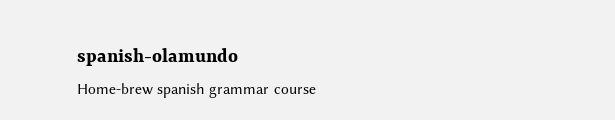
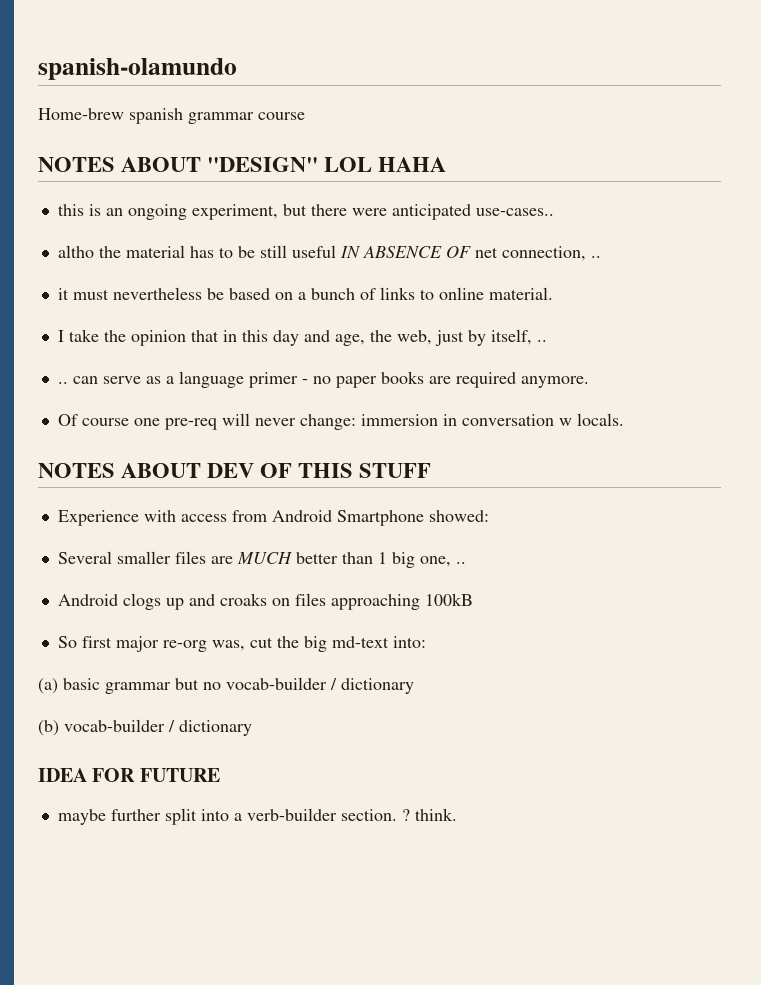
+ NOTES ABOUT "DESIGN" LOL HAHA
+ this is an ongoing experiment, but there were anticipated use-cases..
+ altho the material has to be still useful IN ABSENCE OF net connection, ..
+ it must nevertheless be based on a bunch of links to online material.
+ I take the opinion that in this day and age, the web, just by itself, ..
+ .. can serve as a language primer - no paper books are required anymore.
+ Of course one pre-req will never change: immersion in conversation w locals.
+ NOTES ABOUT DEV OF THIS STUFF
+ Experience with access from Android Smartphone showed:
+ Several smaller files are MUCH better than 1 big one, ..
+ Android clogs up and croaks on files approaching 100kB
+ So first major re-org was, cut the big md-text into:
+ (a) basic grammar but no vocab-builder / dictionary
+ (b) vocab-builder / dictionary
+ IDEA FOR FUTURE
+ maybe further split into a verb-builder section. ? think.

